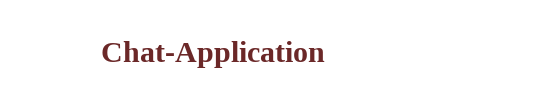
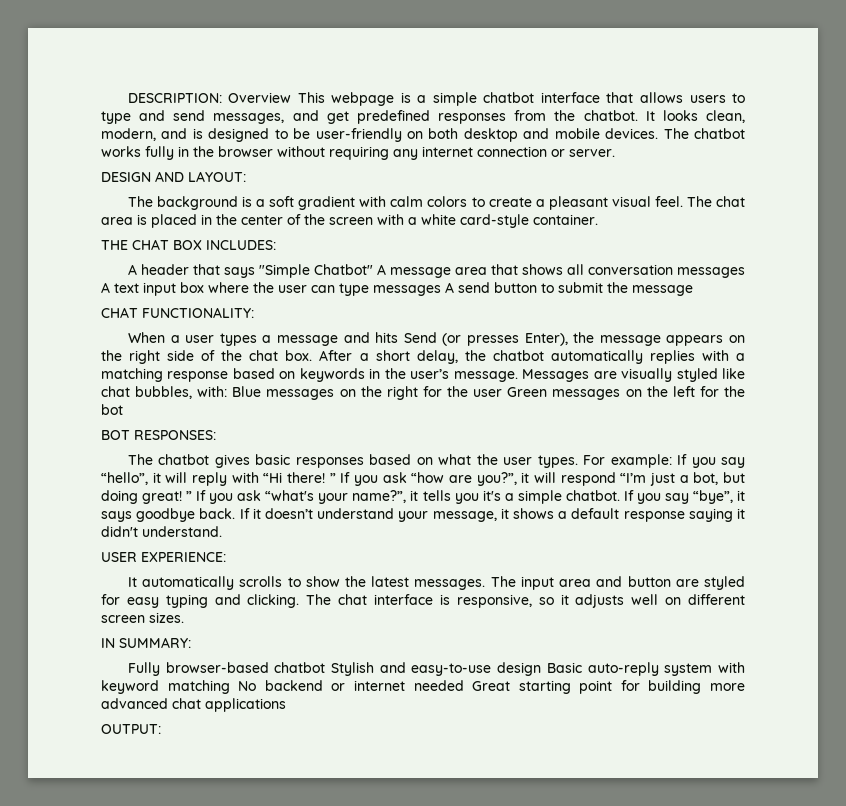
- Chat-Application
+ DESCRIPTION: Overview This webpage is a simple chatbot interface that allows users to type and send messages, and get predefined responses from the chatbot. It looks clean, modern, and is designed to be user-friendly on both desktop and mobile devices. The chatbot works fully in the browser without requiring any internet connection or server.
+ DESIGN AND LAYOUT:
+ The background is a soft gradient with calm colors to create a pleasant visual feel. The chat area is placed in the center of the screen with a white card-style container.
+ THE CHAT BOX INCLUDES:
+ A header that says "Simple Chatbot" A message area that shows all conversation messages A text input box where the user can type messages A send button to submit the message
+ CHAT FUNCTIONALITY:
+ When a user types a message and hits Send (or presses Enter), the message appears on the right side of the chat box. After a short delay, the chatbot automatically replies with a matching response based on keywords in the user’s message. Messages are visually styled like chat bubbles, with: Blue messages on the right for the user Green messages on the left for the bot
+ BOT RESPONSES:
+ The chatbot gives basic responses based on what the user types. For example: If you say “hello”, it will reply with “Hi there! ” If you ask “how are you?”, it will respond “I’m just a bot, but doing great! ” If you ask “what's your name?”, it tells you it's a simple chatbot. If you say “bye”, it says goodbye back. If it doesn’t understand your message, it shows a default response saying it didn't understand.
+ USER EXPERIENCE:
+ It automatically scrolls to show the latest messages. The input area and button are styled for easy typing and clicking. The chat interface is responsive, so it adjusts well on different screen sizes.
+ IN SUMMARY:
+ Fully browser-based chatbot Stylish and easy-to-use design Basic auto-reply system with keyword matching No backend or internet needed Great starting point for building more advanced chat applications
+ OUTPUT:

